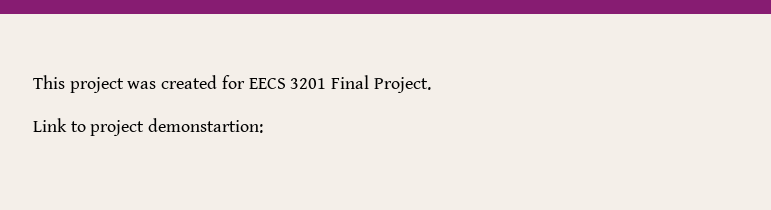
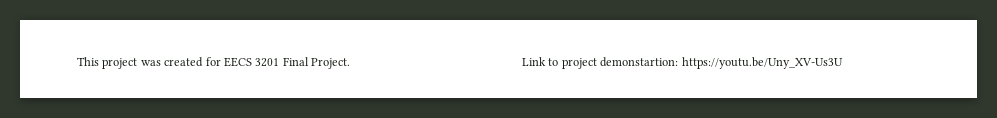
- Link to project demonstartion:
+ Link to project demonstartion: https://youtu.be/Uny_XV-Us3U

